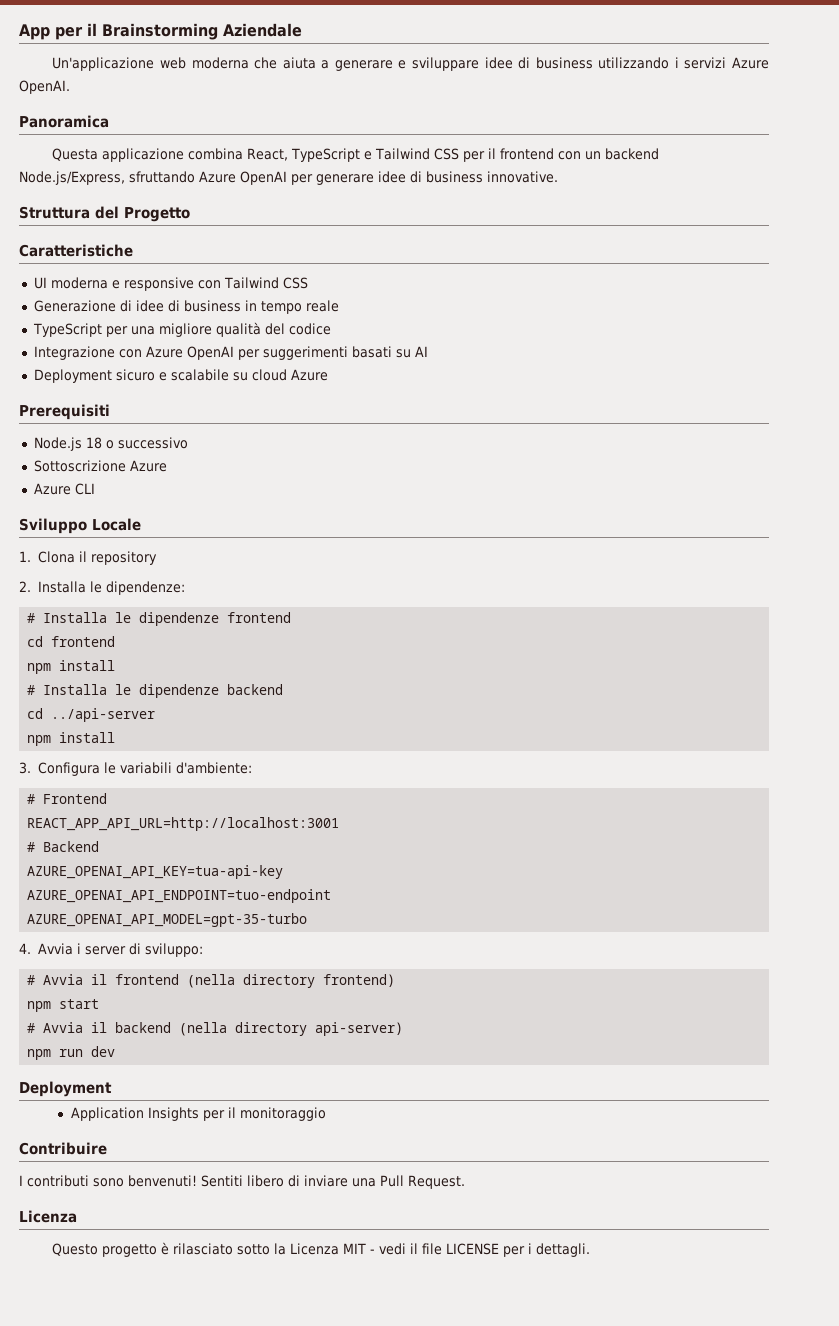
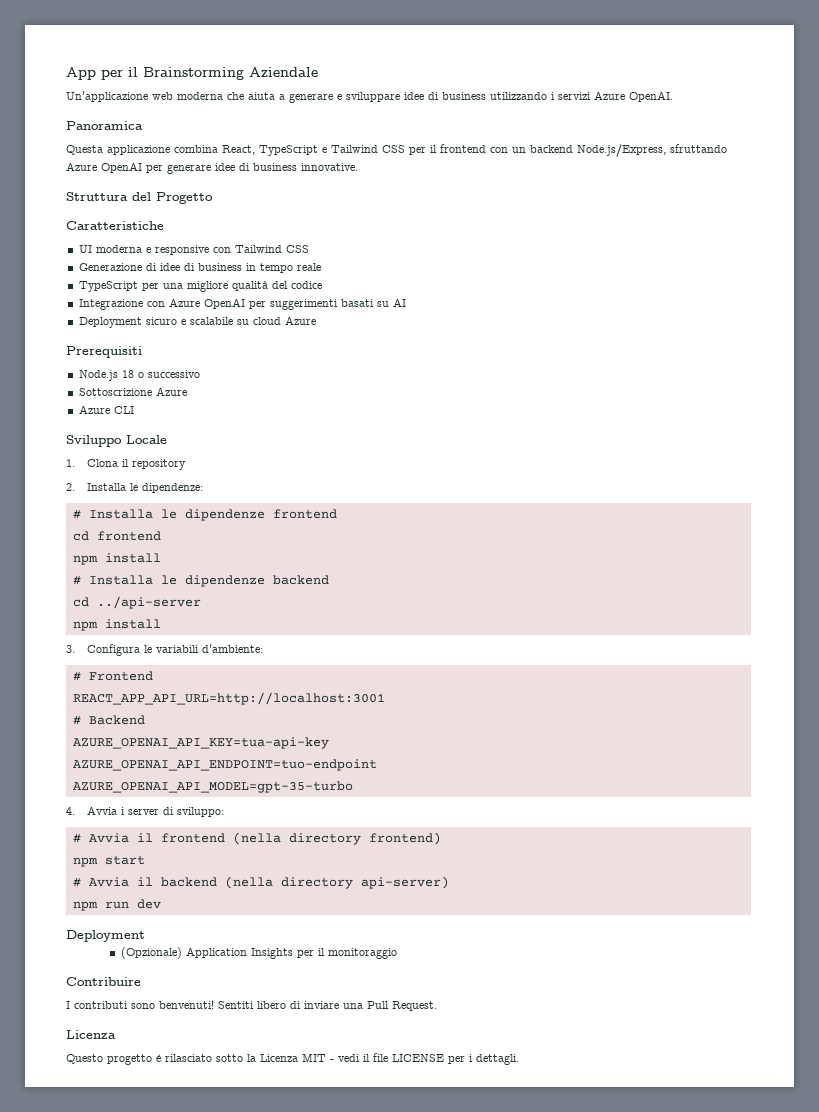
- Application Insights per il monitoraggio
+ (Opzionale) Application Insights per il monitoraggio

